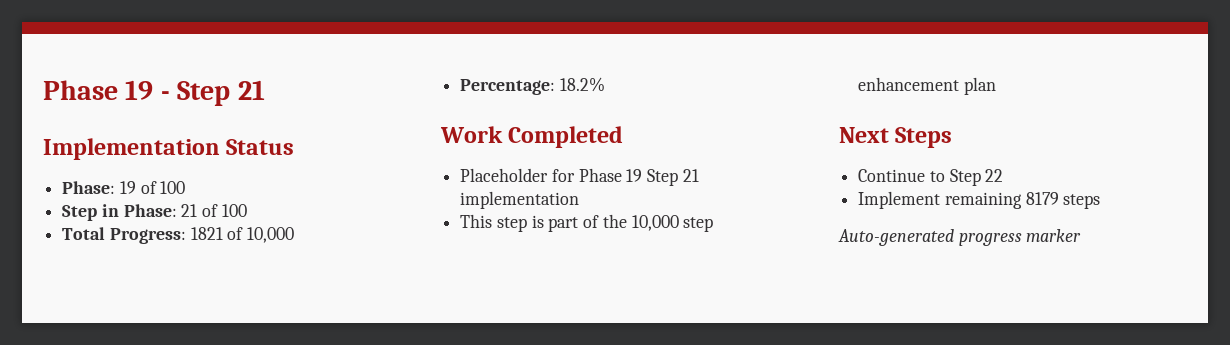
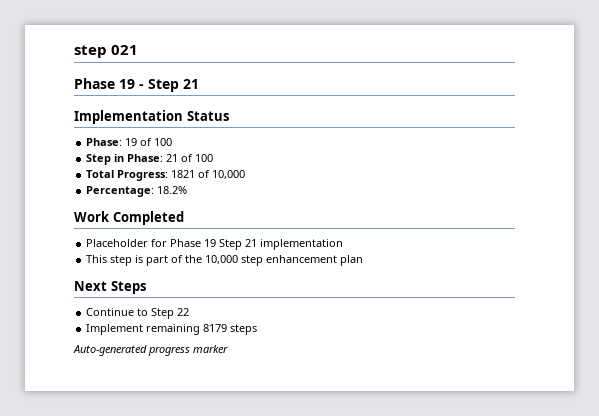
+ step 021

